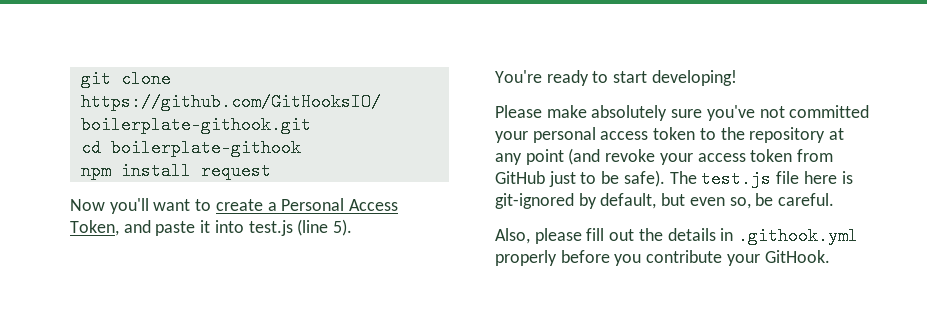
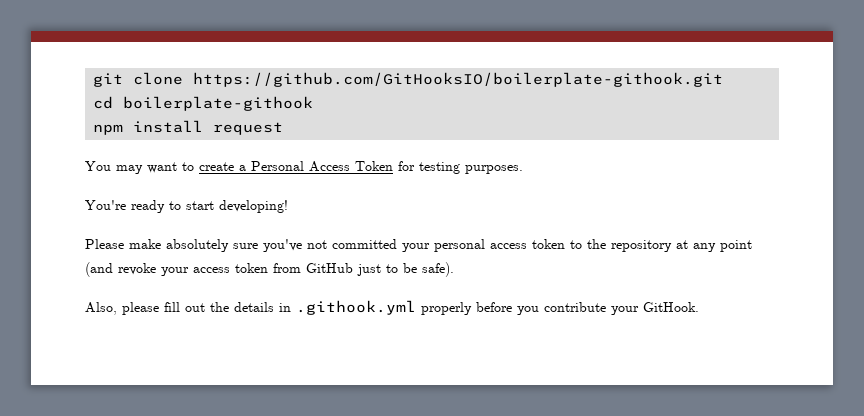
- Now you'll want to create a Personal Access Token, and paste it into test.js (line 5).
+ You may want to create a Personal Access Token for testing purposes.
- The test.js file here is git-ignored by default, but even so, be careful.

